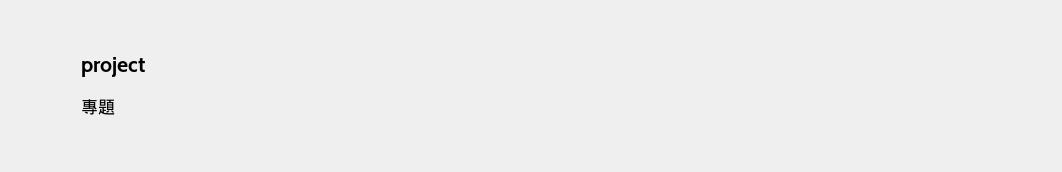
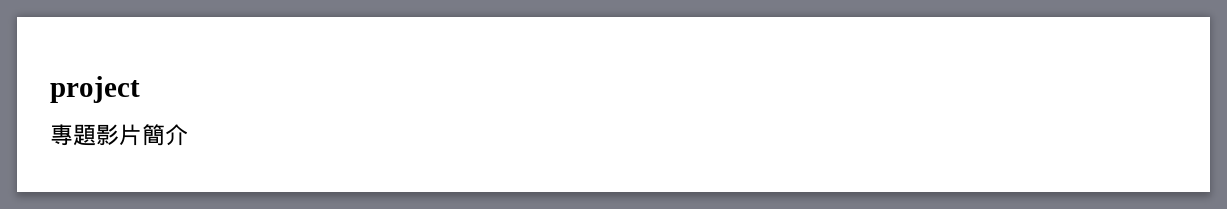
- 專題
+ 專題影片簡介

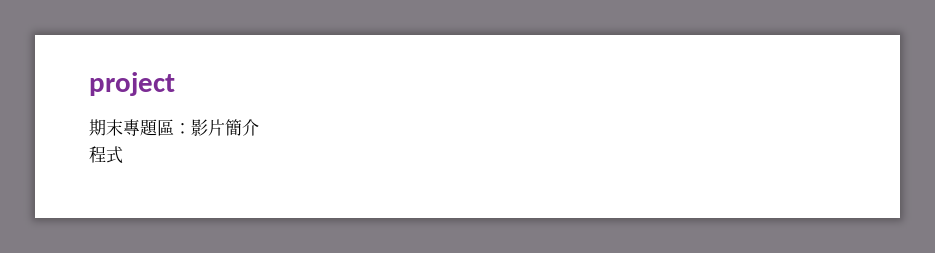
- 專題影片簡介
+ 期末專題區：影片簡介
+ 程式

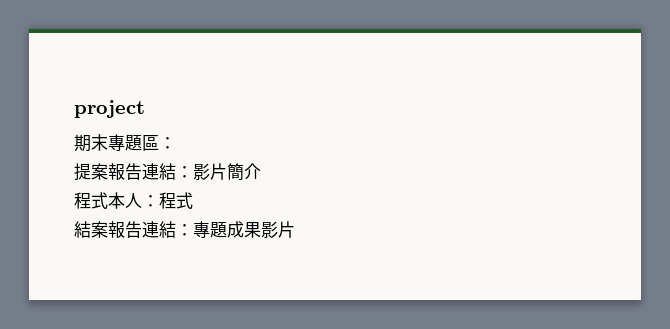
- 期末專題區：影片簡介
+ 期末專題區：
+ 提案報告連結：影片簡介
- 程式
+ 程式本人：程式
+ 結案報告連結：專題成果影片

